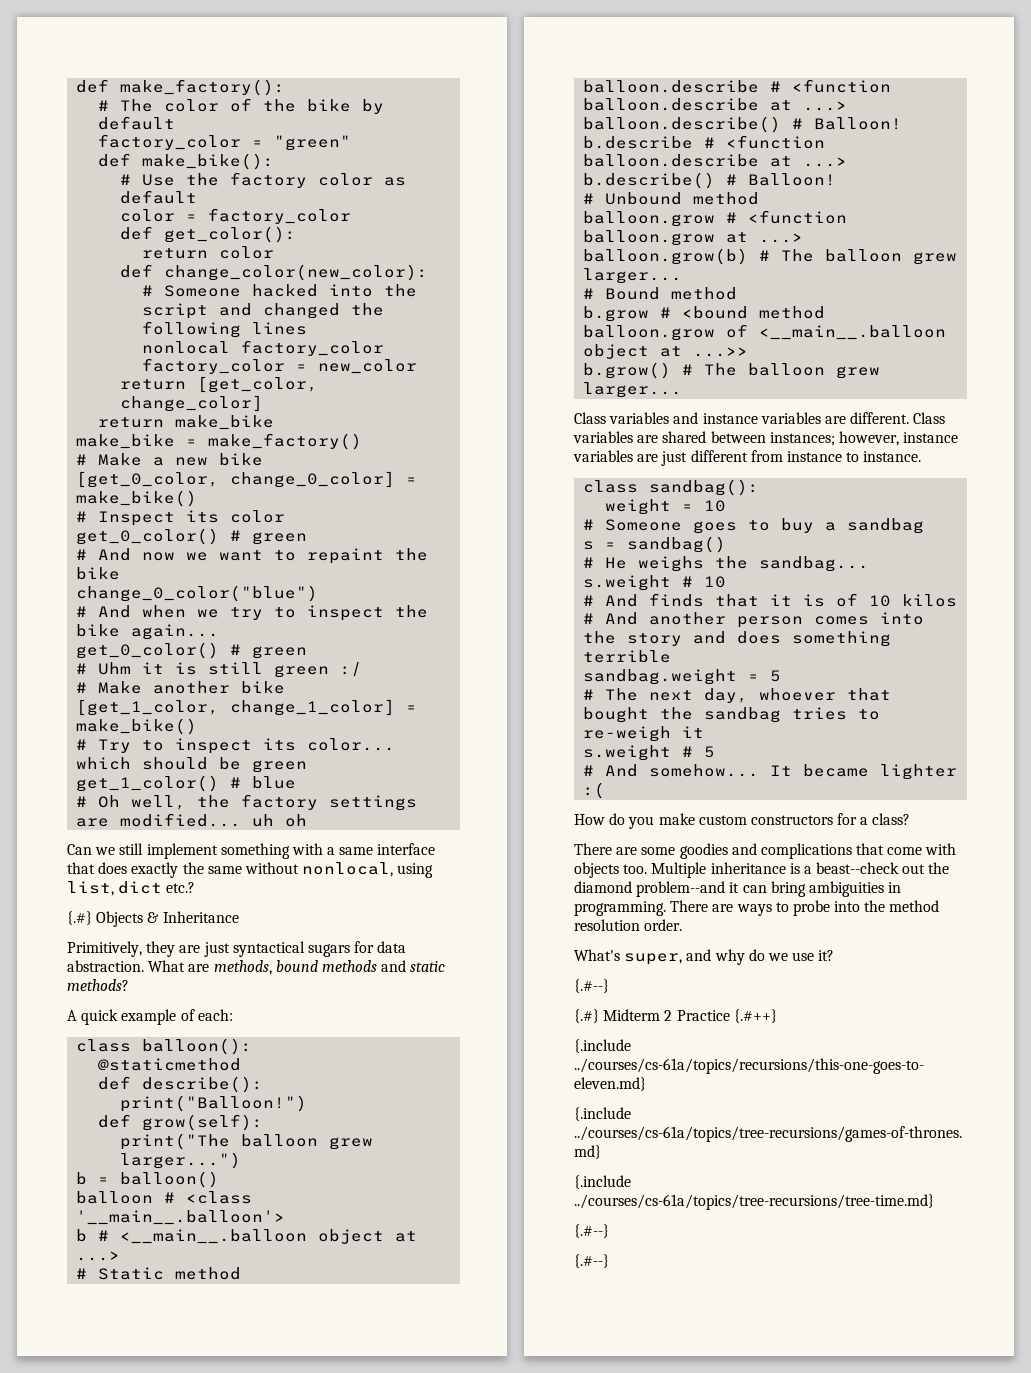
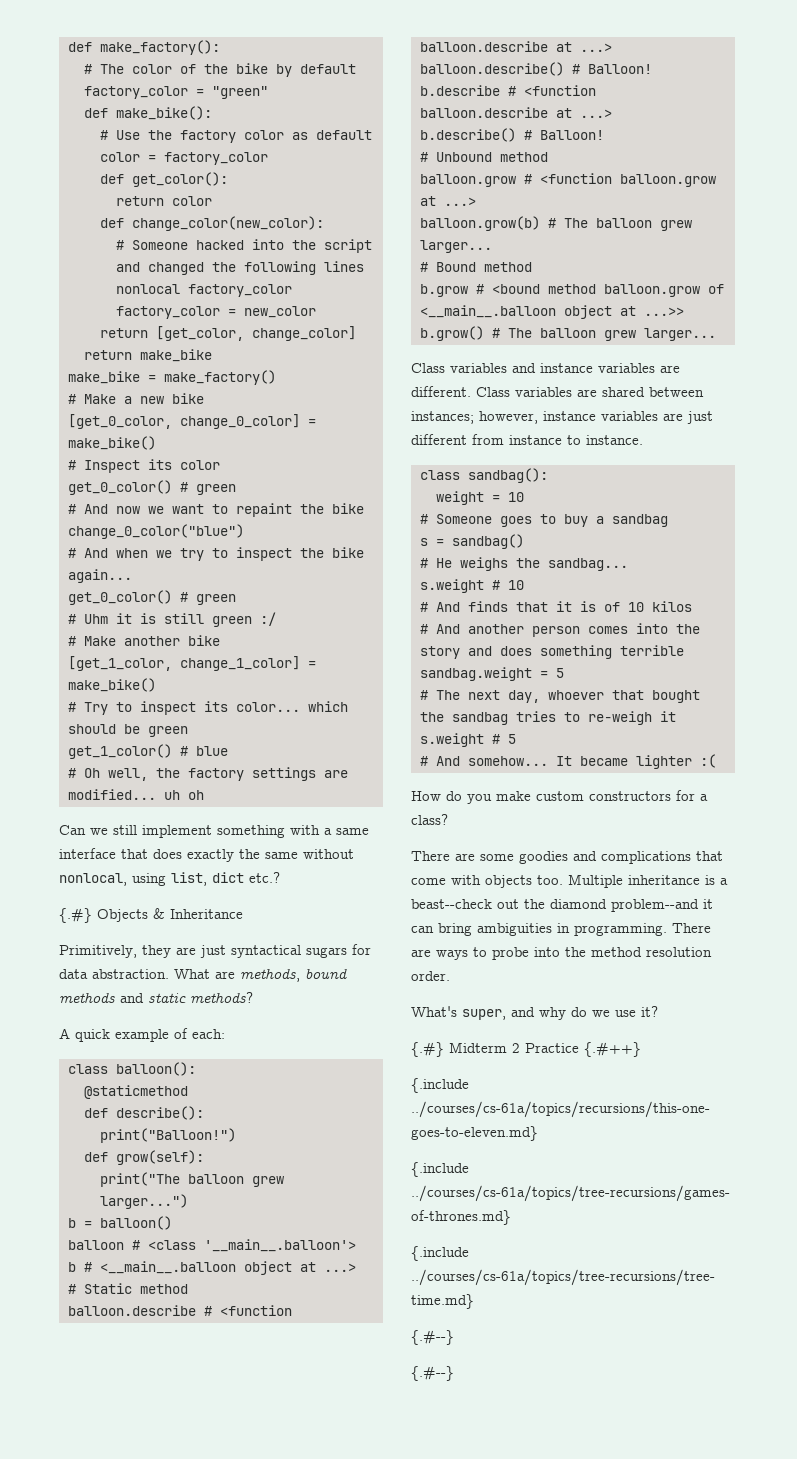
  What's super, and why do we use it?
- {.#--}

